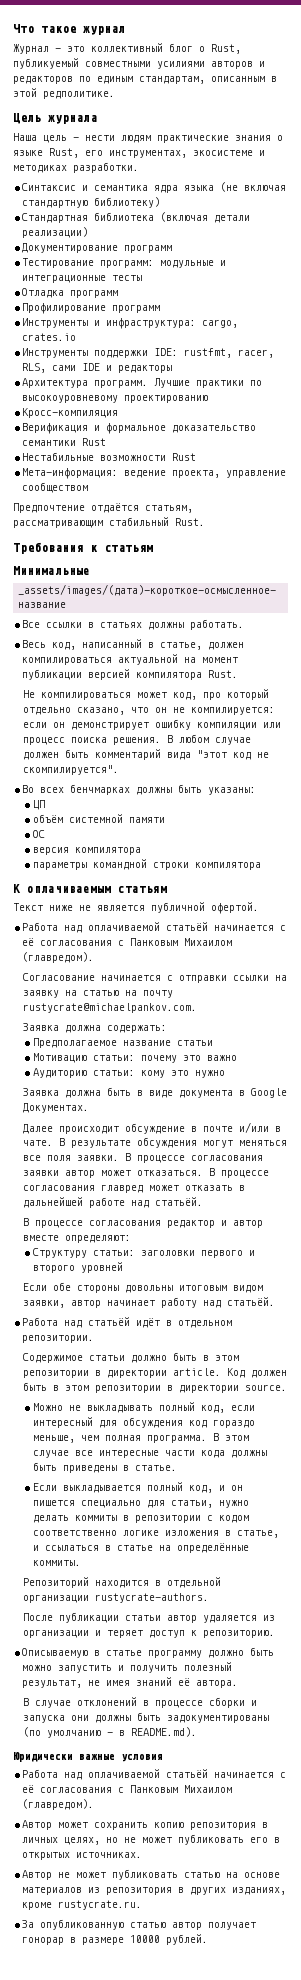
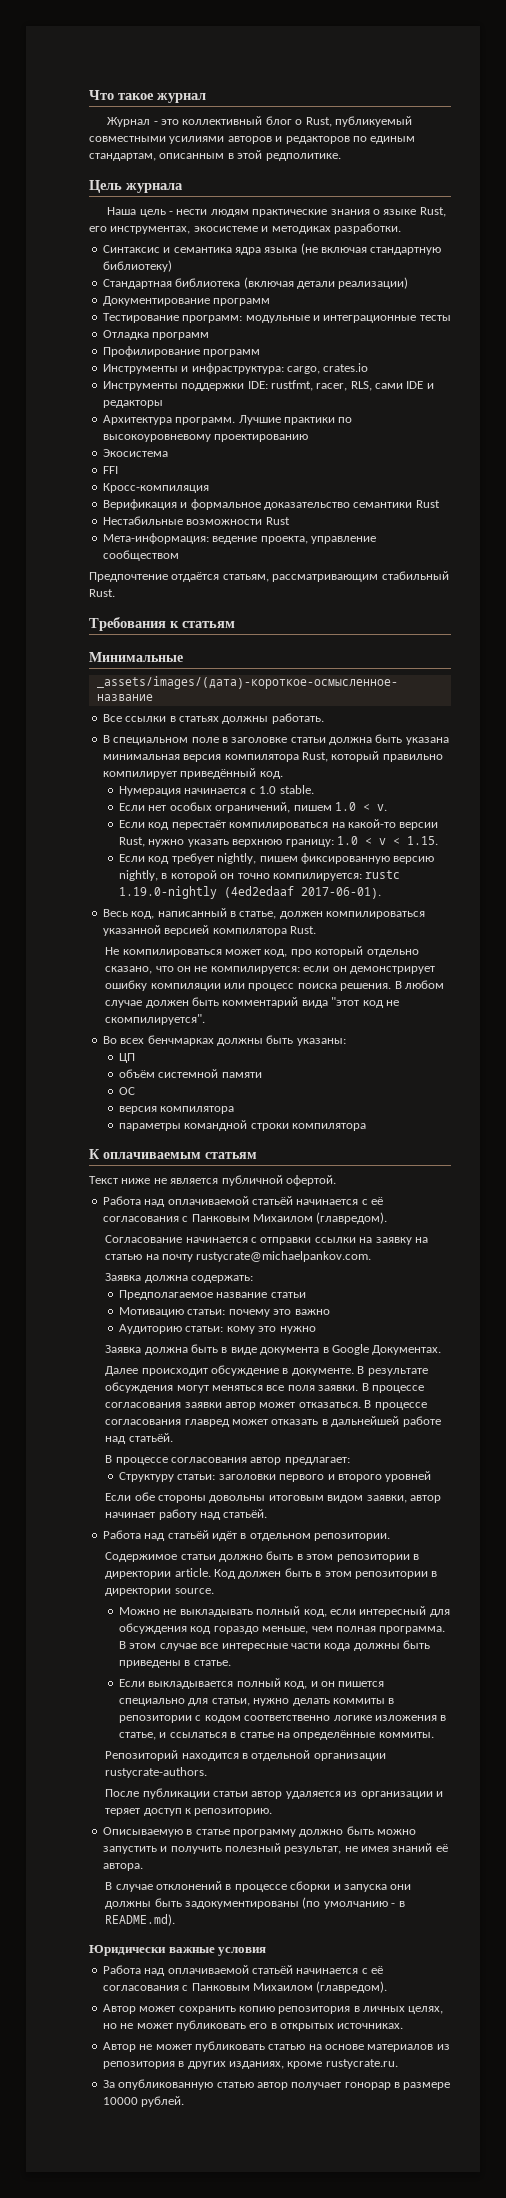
+ Экосистема
+ FFI
+ В специальном поле в заголовке статьи должна быть указана минимальная версия компилятора Rust, который правильно компилирует приведённый код.
+ Нумерация начинается с 1.0 stable.
+ Если нет особых ограничений, пишем 1.0 < v.
+ Если код перестаёт компилироваться на какой-то версии Rust, нужно указать верхнюю границу: 1.0 < v < 1.15.
+ Если код требует nightly, пишем фиксированную версию nightly, в которой он точно компилируется: rustc 1.19.0-nightly (4ed2edaaf 2017-06-01).
- Весь код, написанный в статье, должен компилироваться актуальной на момент публикации версией компилятора Rust.
+ Весь код, написанный в статье, должен компилироваться указанной версией компилятора Rust.
- Далее происходит обсуждение в почте и/или в чате.
+ Далее происходит обсуждение в документе.
- В процессе согласования редактор и автор вместе определяют:
+ В процессе согласования автор предлагает:

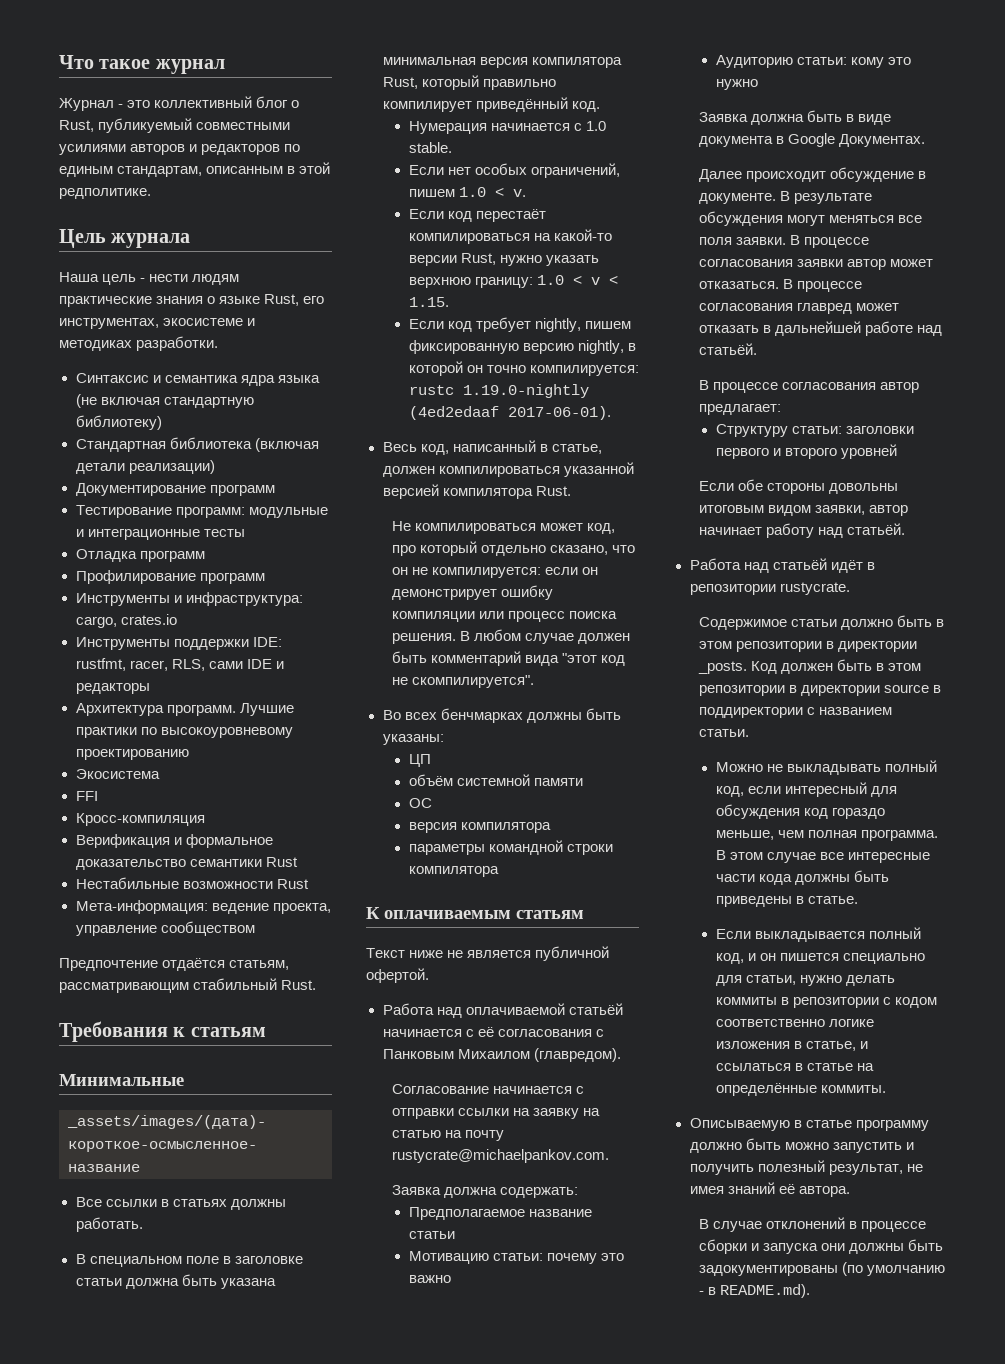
- Работа над статьёй идёт в отдельном репозитории.
+ Работа над статьёй идёт в репозитории rustycrate.
- Содержимое статьи должно быть в этом репозитории в директории article.
+ Содержимое статьи должно быть в этом репозитории в директории _posts.
- Код должен быть в этом репозитории в директории source.
+ Код должен быть в этом репозитории в директории source в поддиректории с названием статьи.
- Репозиторий находится в отдельной организации rustycrate-authors.
- После публикации статьи автор удаляется из организации и теряет доступ к репозиторию.
- Юридически важные условия
- Работа над оплачиваемой статьёй начинается с её согласования с Панковым Михаилом (главредом).
- Автор может сохранить копию репозитория в личных целях, но не может публиковать его в открытых источниках.
- Автор не может публиковать статью на основе материалов из репозитория в других изданиях, кроме rustycrate.ru.
- За опубликованную статью автор получает гонорар в размере 10000 рублей.

